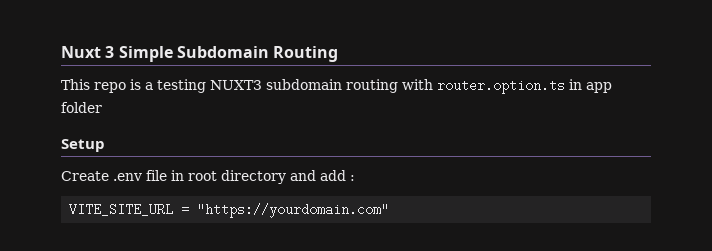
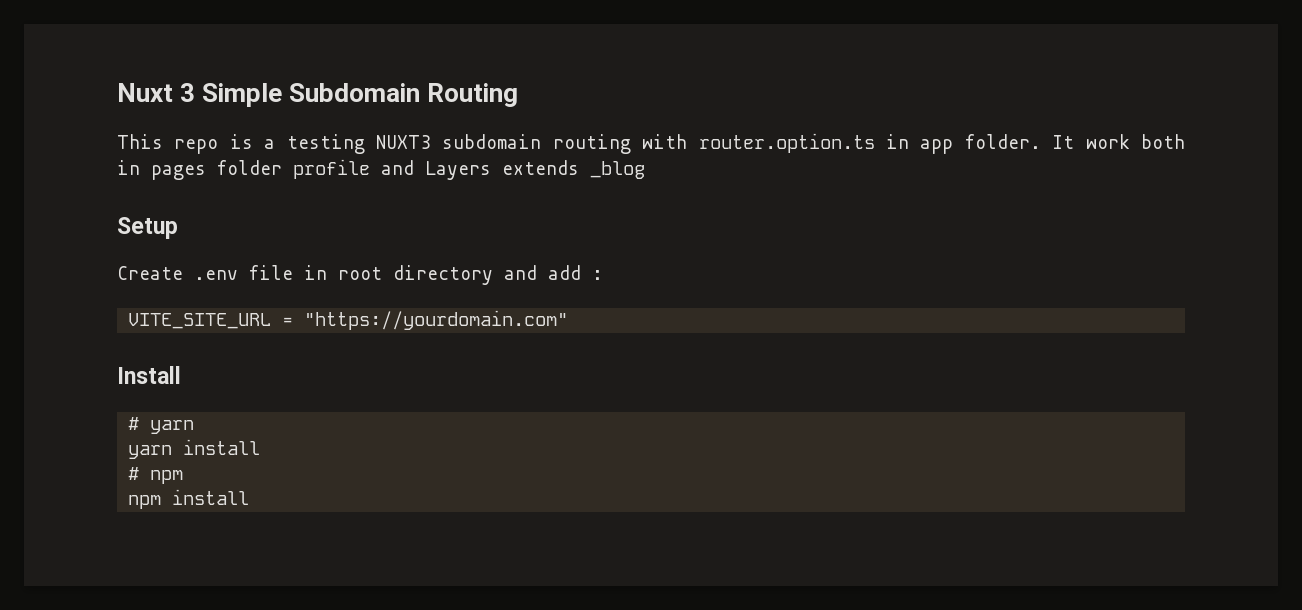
- This repo is a testing NUXT3 subdomain routing with router.option.ts in app folder
+ This repo is a testing NUXT3 subdomain routing with router.option.ts in app folder. It work both in pages folder profile and Layers extends _blog
+ Install
+ # yarn
+ yarn install
+ # npm
+ npm install

